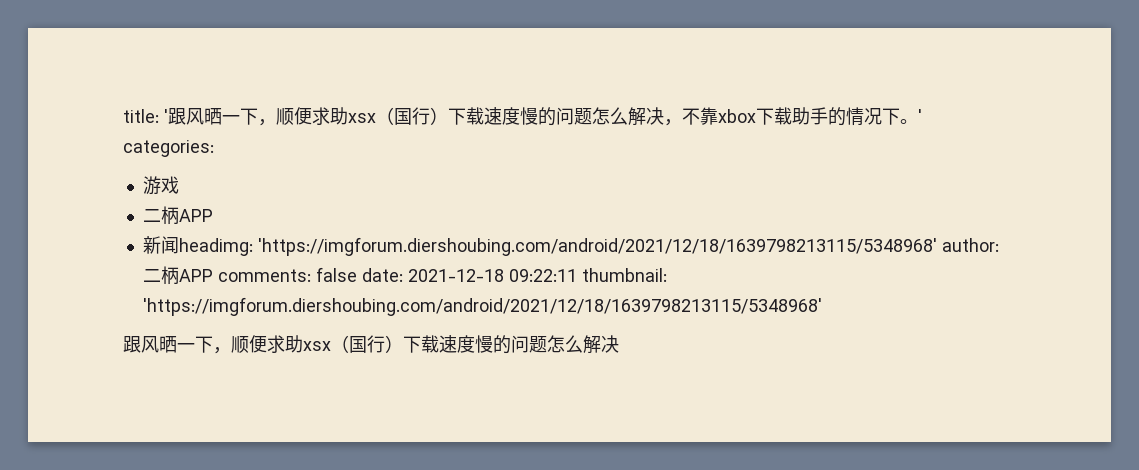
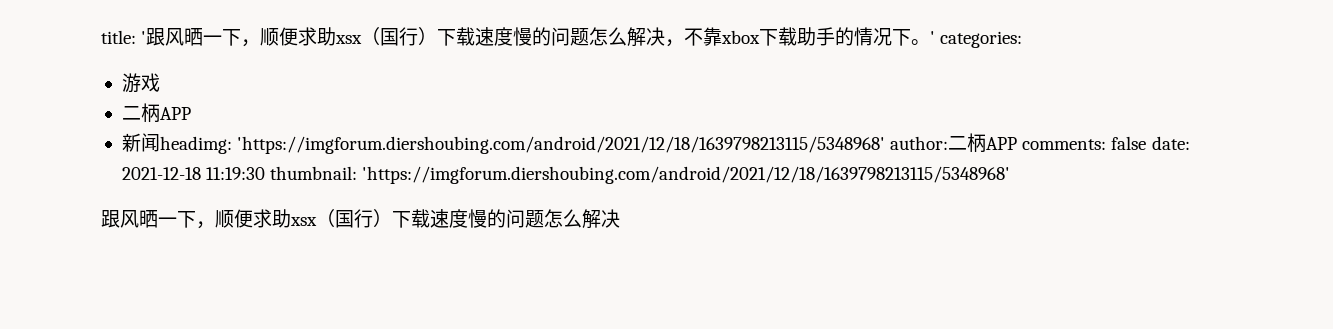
- 新闻headimg: 'https://imgforum.diershoubing.com/android/2021/12/18/1639798213115/5348968' author:二柄APP comments: false date: 2021-12-18 09:22:11 thumbnail: 'https://imgforum.diershoubing.com/android/2021/12/18/1639798213115/5348968'
+ 新闻headimg: 'https://imgforum.diershoubing.com/android/2021/12/18/1639798213115/5348968' author:二柄APP comments: false date: 2021-12-18 11:19:30 thumbnail: 'https://imgforum.diershoubing.com/android/2021/12/18/1639798213115/5348968'

